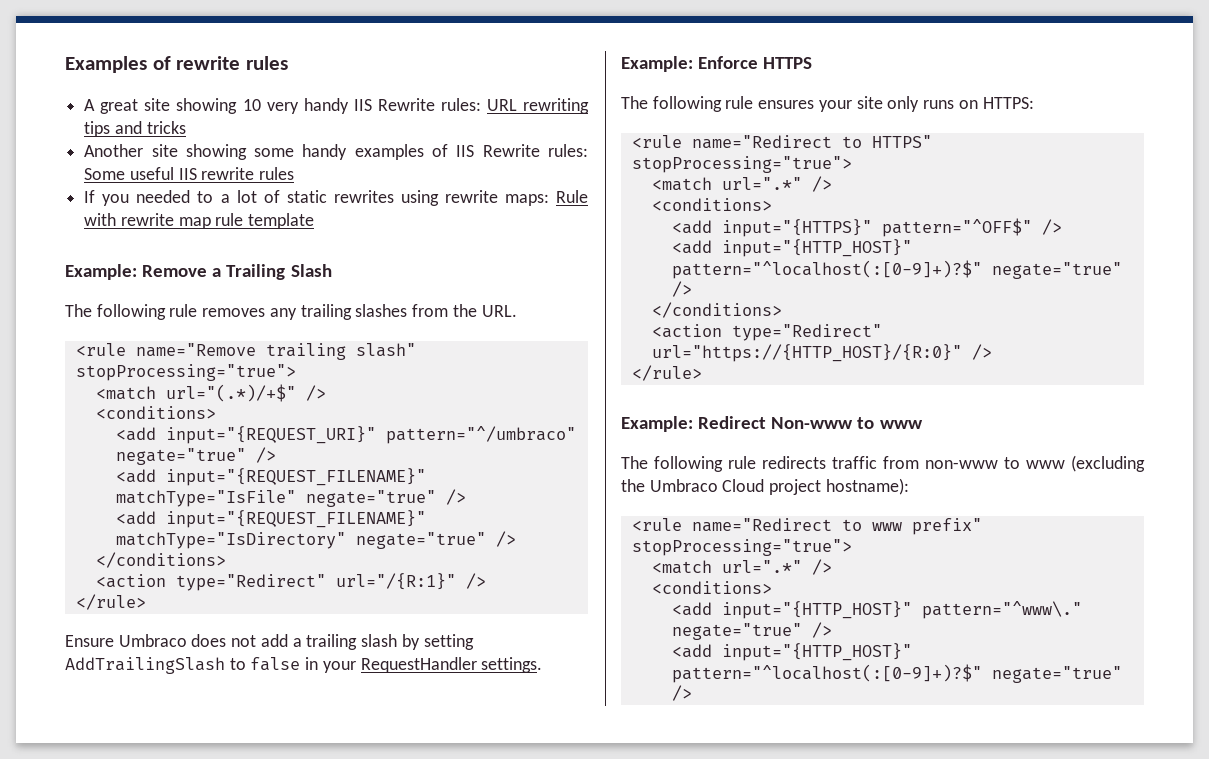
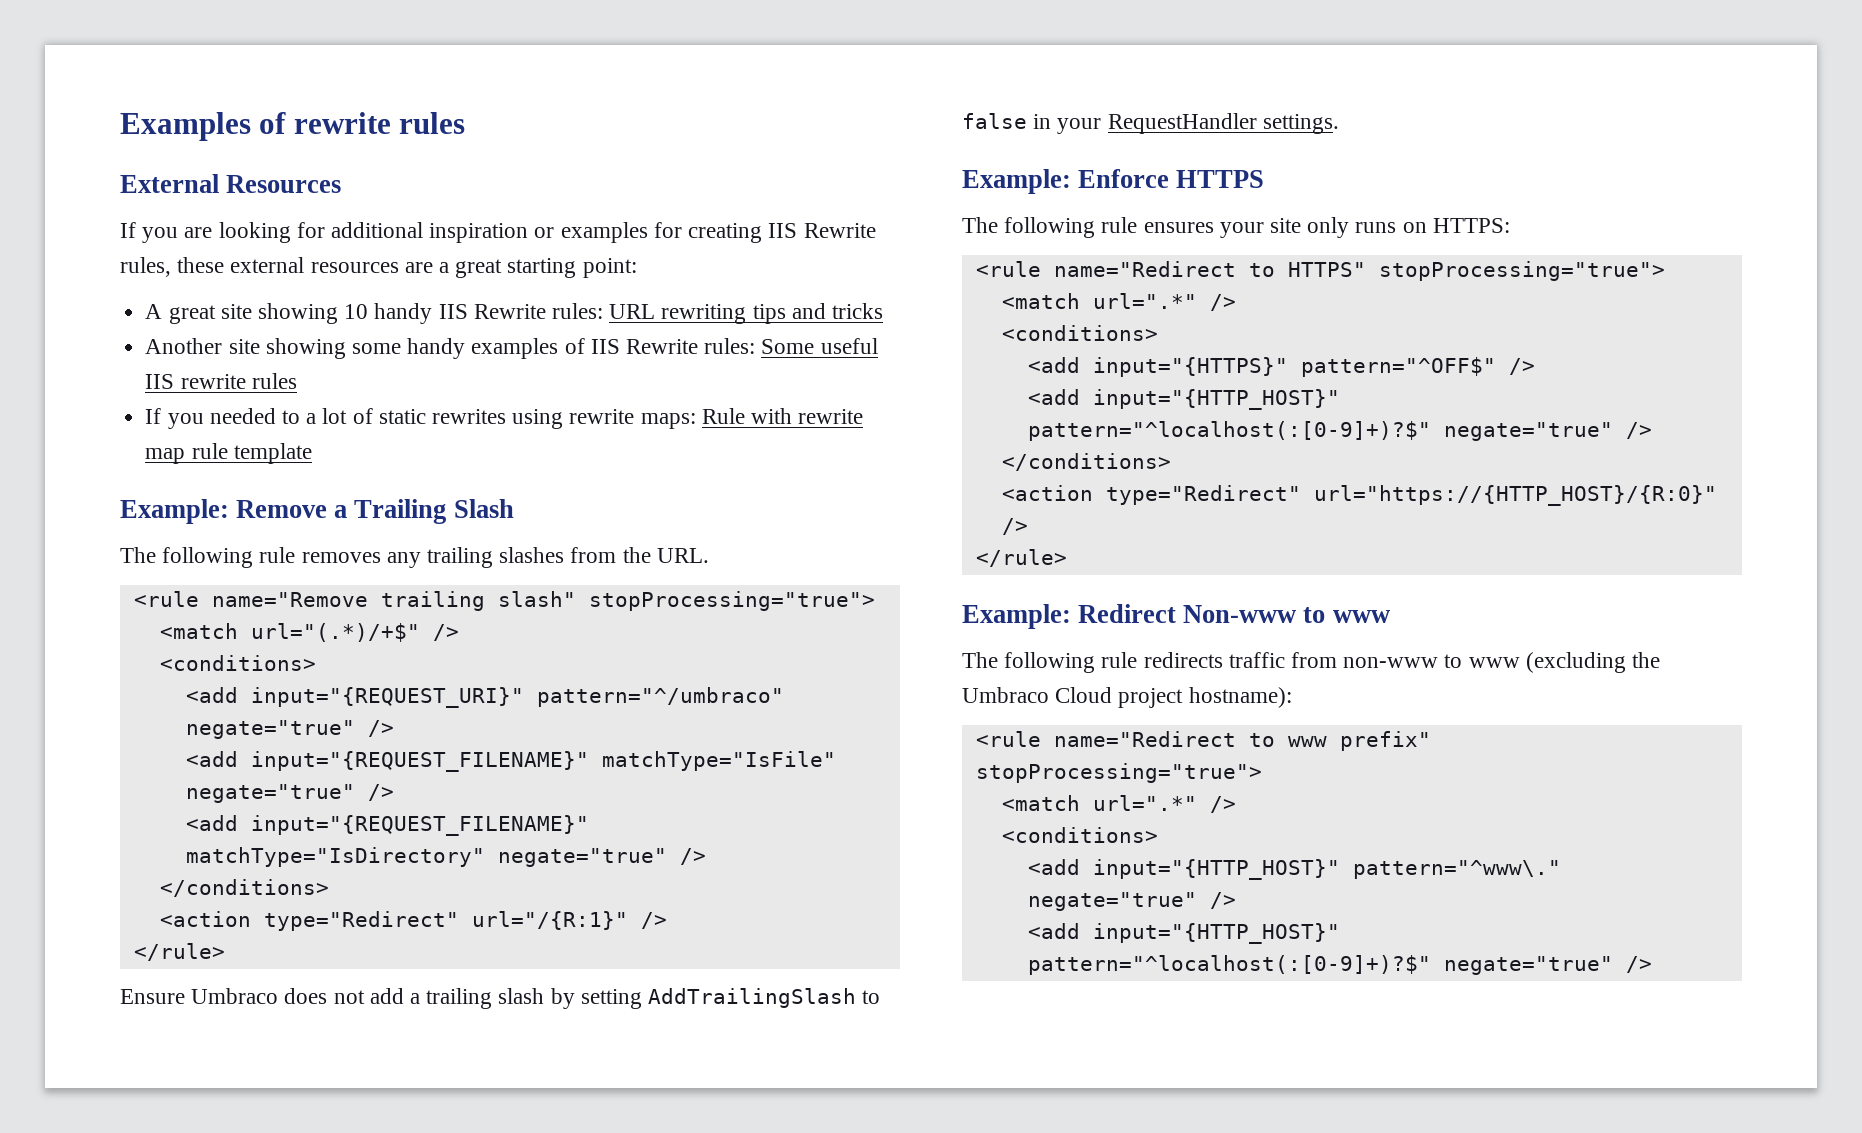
+ External Resources
+ If you are looking for additional inspiration or examples for creating IIS Rewrite rules, these external resources are a great starting point:
- A great site showing 10 very handy IIS Rewrite rules: URL rewriting tips and tricks
+ A great site showing 10 handy IIS Rewrite rules: URL rewriting tips and tricks

